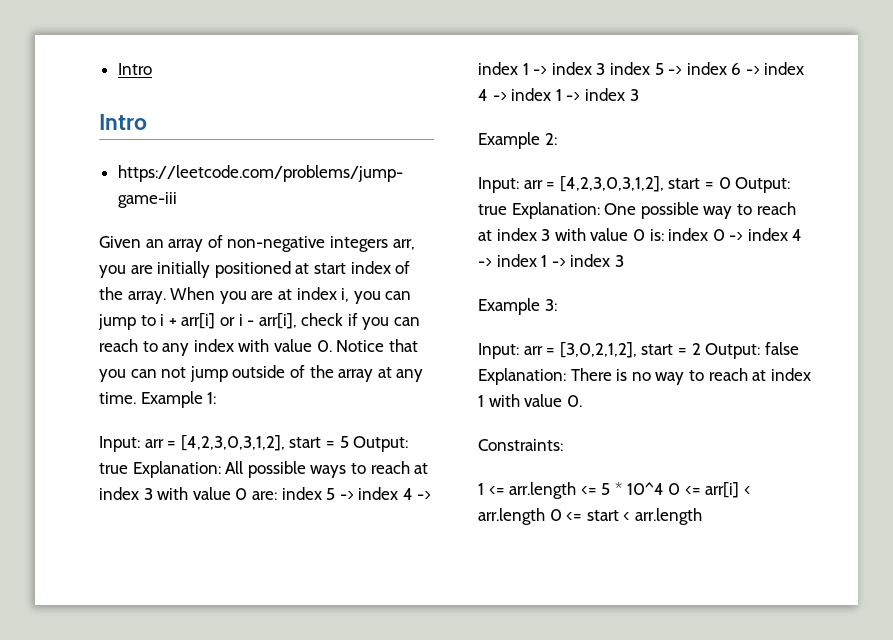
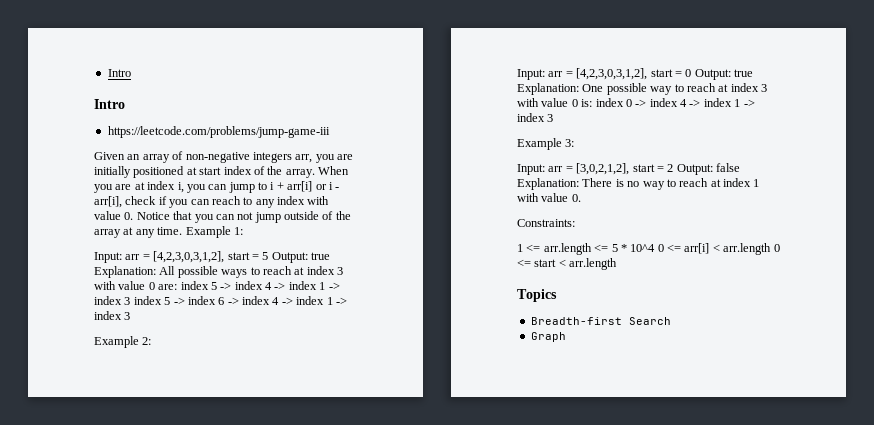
+ Topics
+ Breadth-first Search
+ Graph

